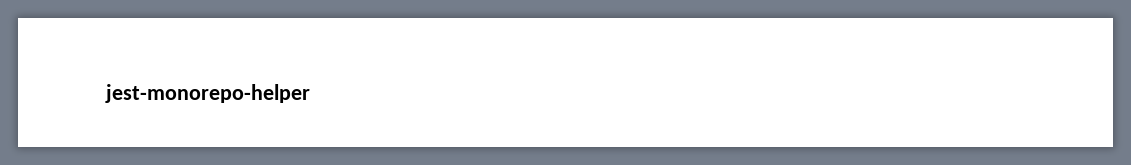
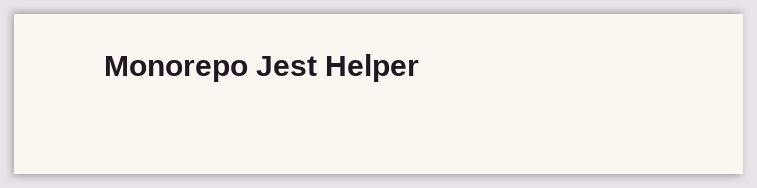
- jest-monorepo-helper
+ Monorepo Jest Helper

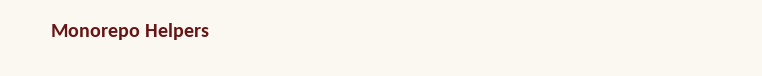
- Monorepo Jest Helper
+ Monorepo Helpers

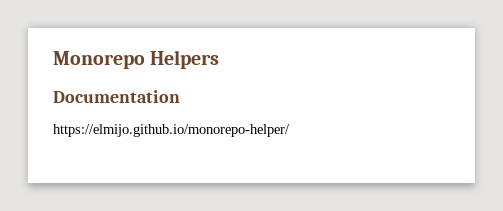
+ Documentation
+ https://elmijo.github.io/monorepo-helper/

